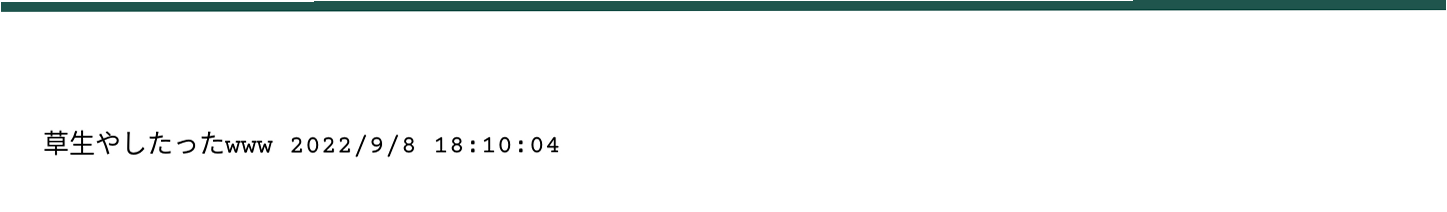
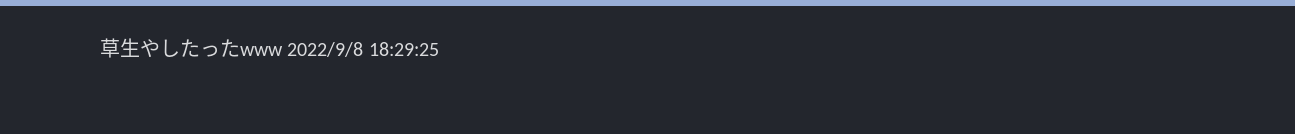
- 草生やしたったwww 2022/9/8 18:10:04
+ 草生やしたったwww 2022/9/8 18:29:25

